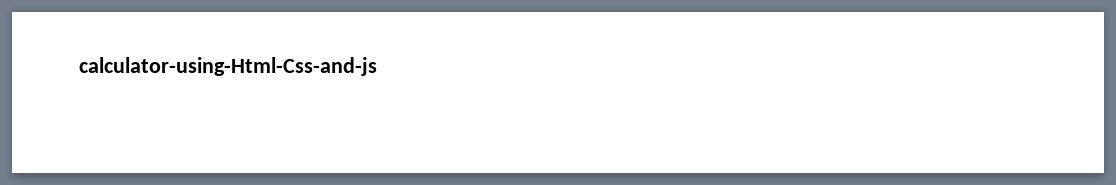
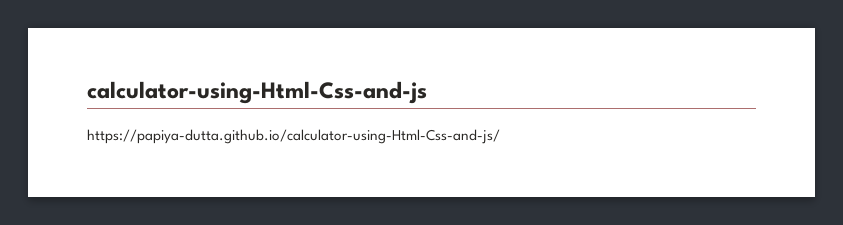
+ https://papiya-dutta.github.io/calculator-using-Html-Css-and-js/

